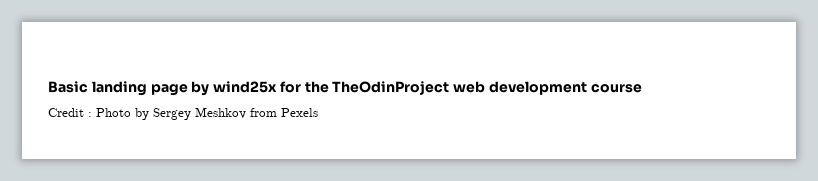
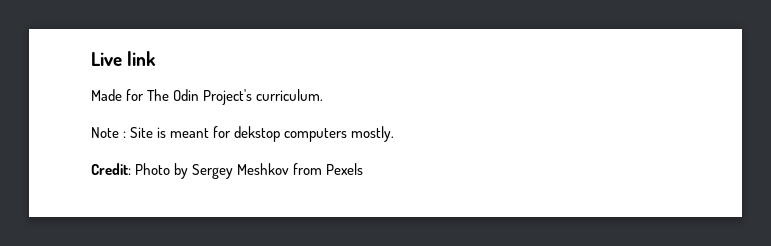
- Basic landing page by wind25x for the TheOdinProject web development course
- Credit : Photo by Sergey Meshkov from Pexels
+ Live link
+ Made for The Odin Project's curriculum.
+ Note : Site is meant for dekstop computers mostly.
+ Credit: Photo by Sergey Meshkov from Pexels

